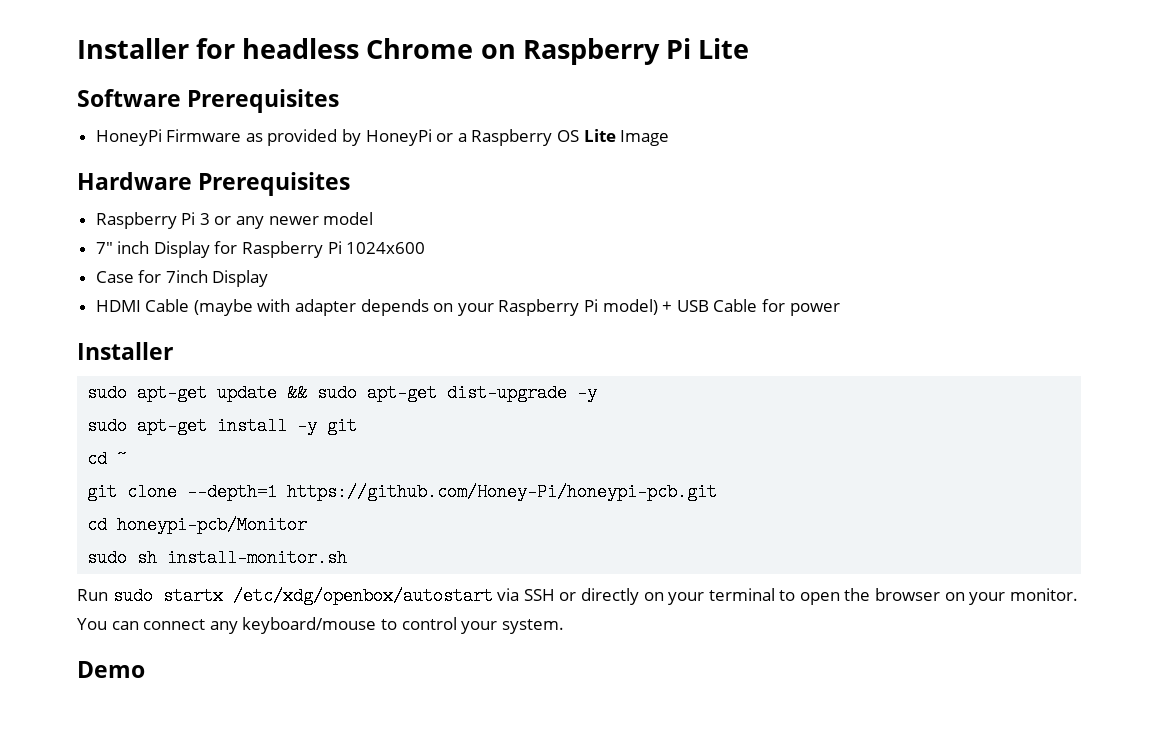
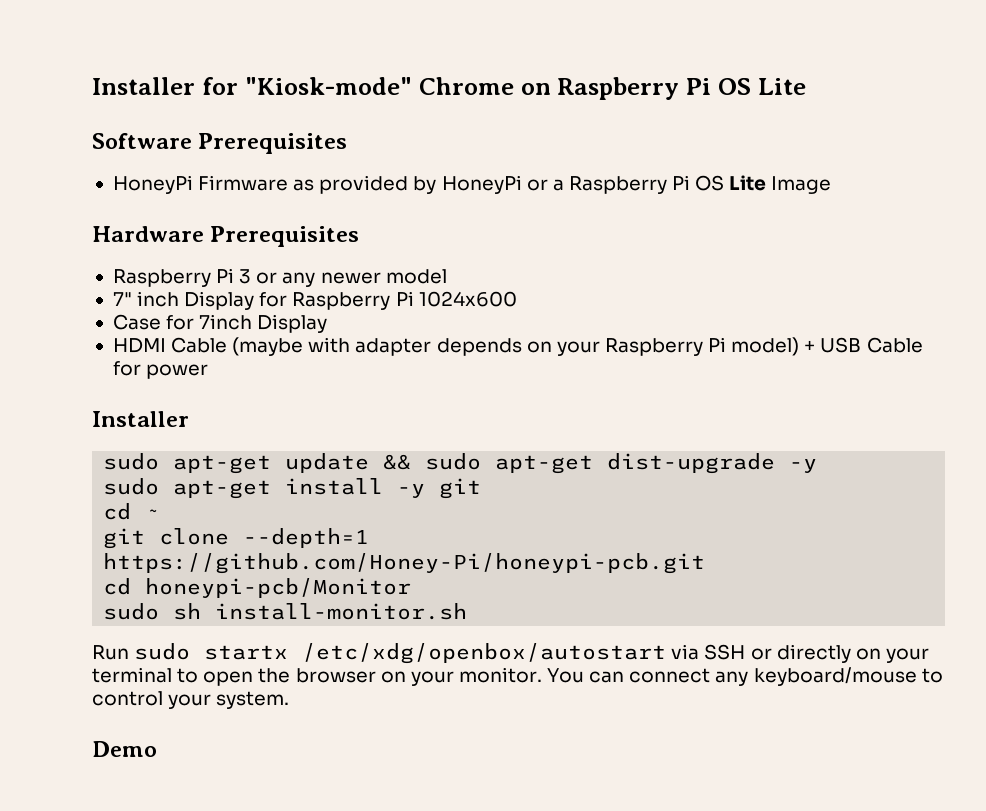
- Installer for headless Chrome on Raspberry Pi Lite
+ Installer for "Kiosk-mode" Chrome on Raspberry Pi OS Lite
- HoneyPi Firmware as provided by HoneyPi or a Raspberry OS Lite Image
+ HoneyPi Firmware as provided by HoneyPi or a Raspberry Pi OS Lite Image

